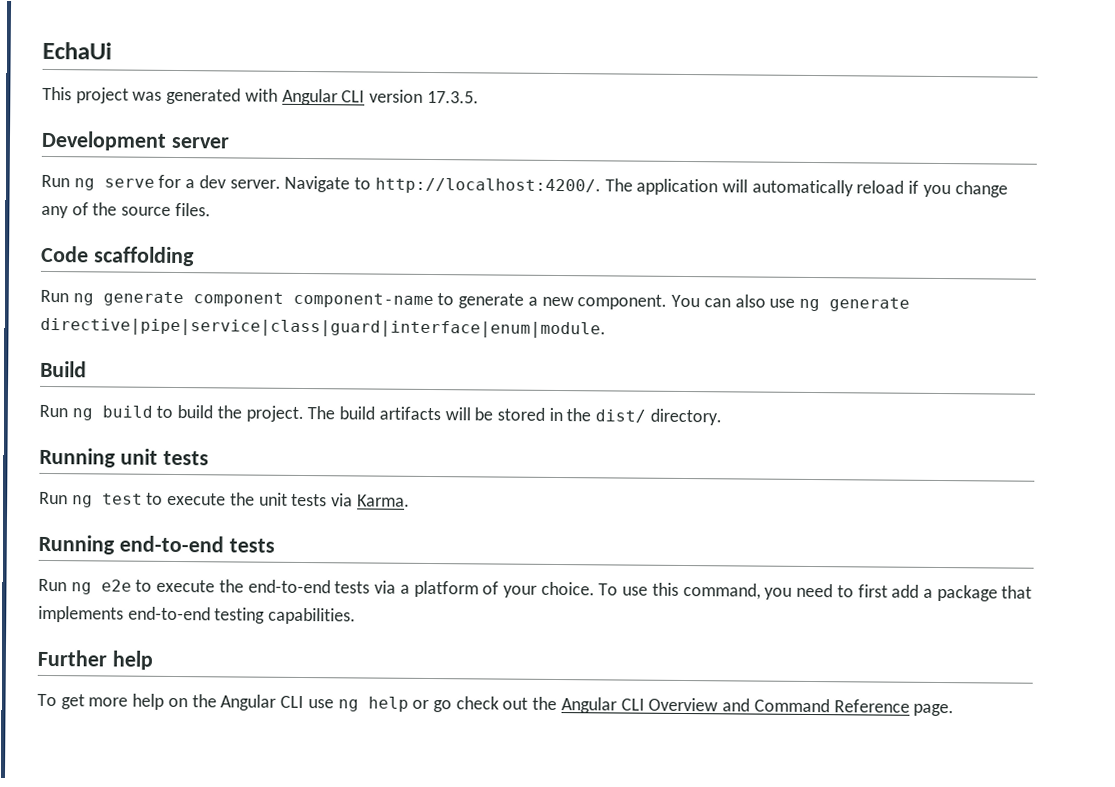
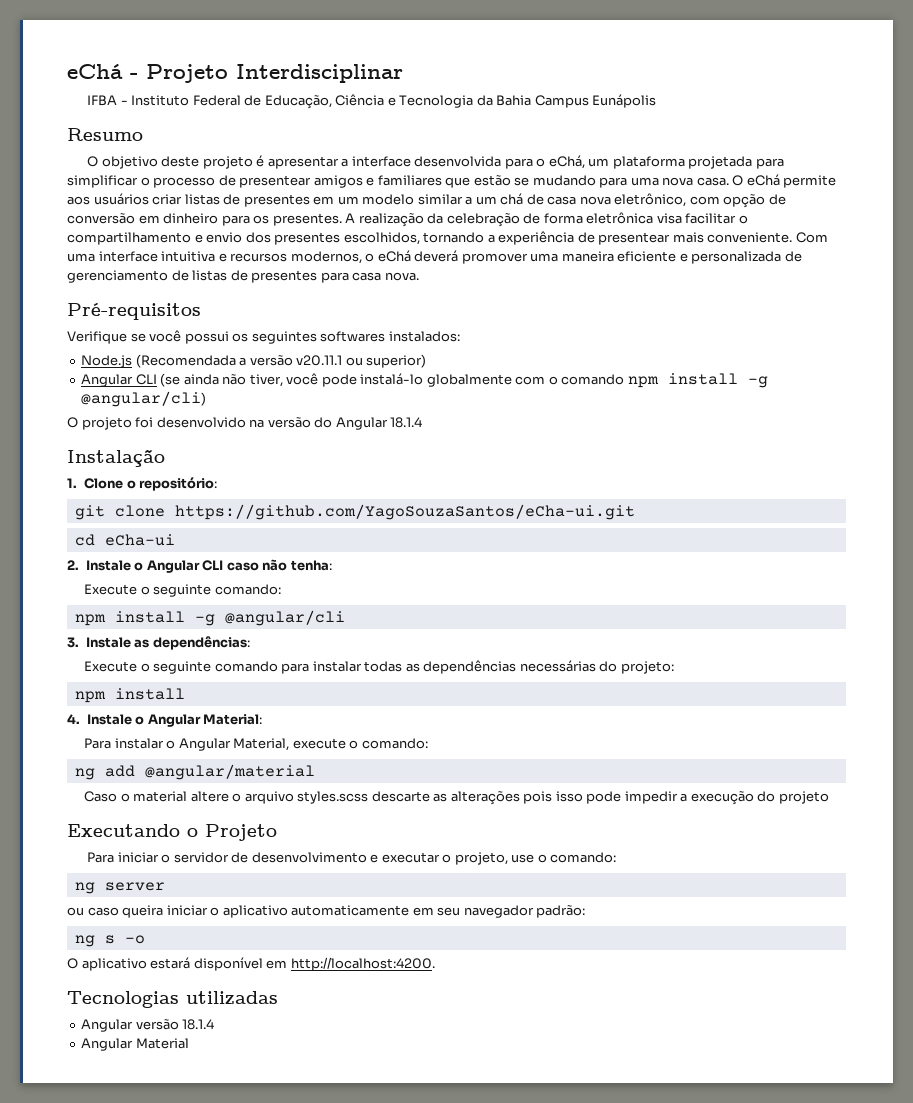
- EchaUi
- This project was generated with Angular CLI version 17.3.5.
- Development server
- Run ng serve for a dev server. Navigate to http://localhost:4200/. The application will automatically reload if you change any of the source files.
- Code scaffolding
- Run ng generate component component-name to generate a new component. You can also use ng generate directive|pipe|service|class|guard|interface|enum|module.
- Build
- Run ng build to build the project. The build artifacts will be stored in the dist/ directory.
- Running unit tests
- Run ng test to execute the unit tests via Karma.
- Running end-to-end tests
- Run ng e2e to execute the end-to-end tests via a platform of your choice. To use this command, you need to first add a package that implements end-to-end testing capabilities.
- Further help
- To get more help on the Angular CLI use ng help or go check out the Angular CLI Overview and Command Reference page.
+ eChá - Projeto Interdisciplinar
+ IFBA - Instituto Federal de Educação, Ciência e Tecnologia da Bahia Campus Eunápolis
+ Resumo
+ O objetivo deste projeto é apresentar a interface desenvolvida para o eChá, um plataforma projetada para simplificar o processo de presentear amigos e familiares que estão se mudando para uma nova casa. O eChá permite aos usuários criar listas de presentes em um modelo similar a um chá de casa nova eletrônico, com opção de conversão em dinheiro para os presentes. A realização da celebração de forma eletrônica visa facilitar o compartilhamento e envio dos presentes escolhidos, tornando a experiência de presentear mais conveniente. Com uma interface intuitiva e recursos modernos, o eChá deverá promover uma maneira eficiente e personalizada de gerenciamento de listas de presentes para casa nova.
+ Pré-requisitos
+ Verifique se você possui os seguintes softwares instalados:
+ Node.js (Recomendada a versão v20.11.1 ou superior)
+ Angular CLI (se ainda não tiver, você pode instalá-lo globalmente com o comando npm install -g @angular/cli)
+ O projeto foi desenvolvido na versão do Angular 18.1.4
+ Instalação
+ 1. Clone o repositório:
+ git clone https://github.com/YagoSouzaSantos/eCha-ui.git
+ cd eCha-ui
+ 2. Instale o Angular CLI caso não tenha:
+ Execute o seguinte comando:
+ npm install -g @angular/cli
+ 3. Instale as dependências:
+ Execute o seguinte comando para instalar todas as dependências necessárias do projeto:
+ npm install
+ 4. Instale o Angular Material:
+ Para instalar o Angular Material, execute o comando:
+ ng add @angular/material
+ Caso o material altere o arquivo styles.scss descarte as alterações pois isso pode impedir a execução do projeto
+ Executando o Projeto
+ Para iniciar o servidor de desenvolvimento e executar o projeto, use o comando:
+ ng server
+ ou caso queira iniciar o aplicativo automaticamente em seu navegador padrão:
+ ng s -o
+ O aplicativo estará disponível em http://localhost:4200.
+ Tecnologias utilizadas
+ Angular versão 18.1.4
+ Angular Material

